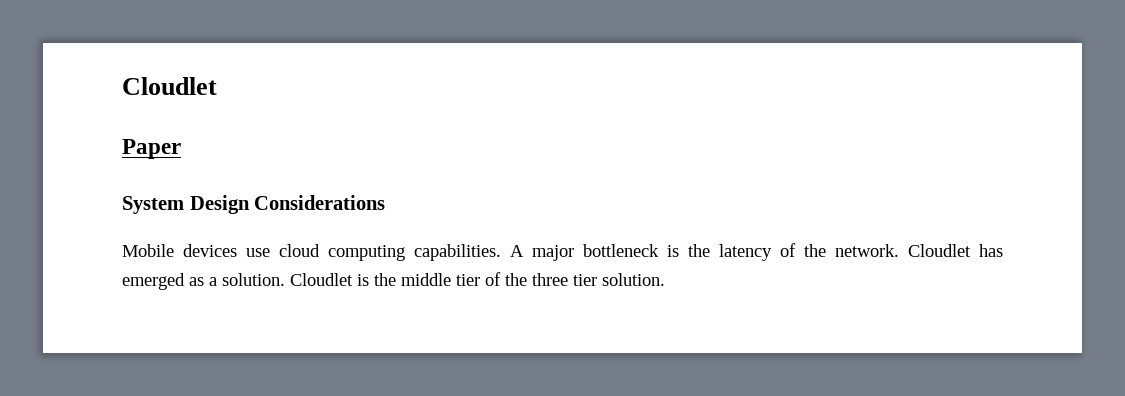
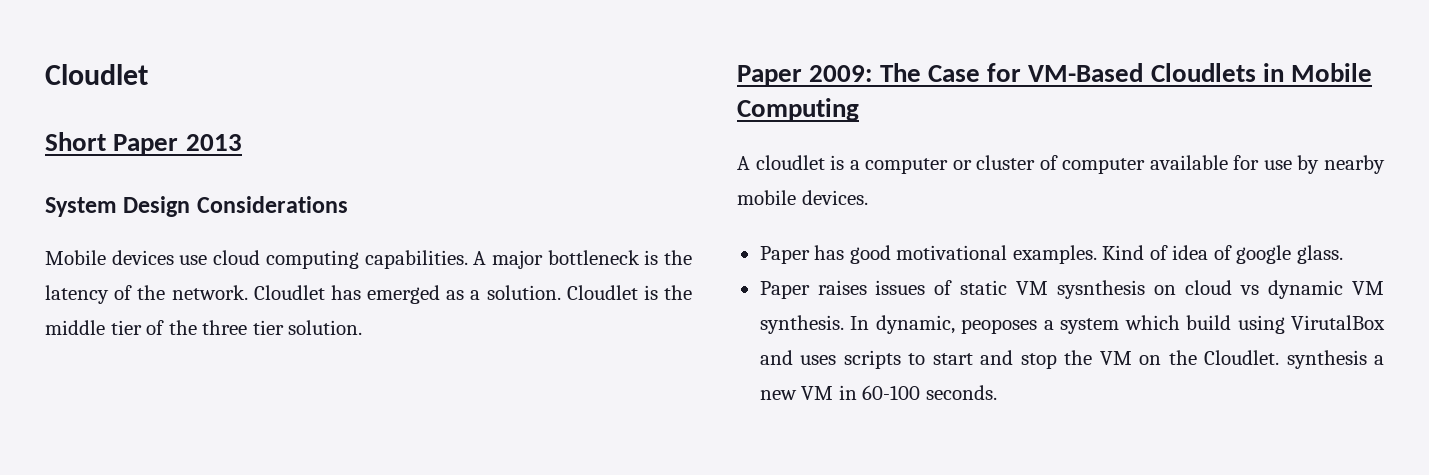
- Paper
+ Short Paper 2013
+ Paper 2009: The Case for VM-Based Cloudlets in Mobile Computing
+ A cloudlet is a computer or cluster of computer available for use by nearby mobile devices.
+ Paper has good motivational examples. Kind of idea of google glass.
+ Paper raises issues of static VM sysnthesis on cloud vs dynamic VM synthesis. In dynamic, peoposes a system which build using VirutalBox and uses scripts to start and stop the VM on the Cloudlet. synthesis a new VM in 60-100 seconds.

